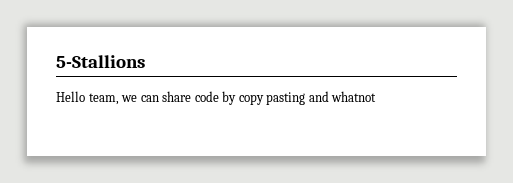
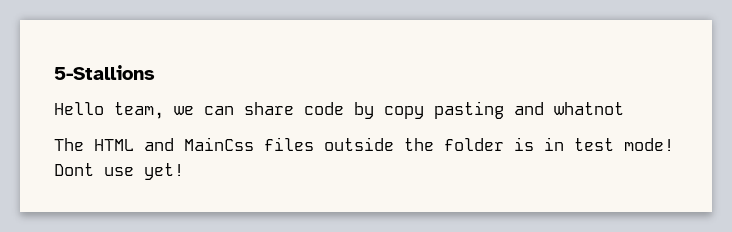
+ The HTML and MainCss files outside the folder is in test mode! Dont use yet!

